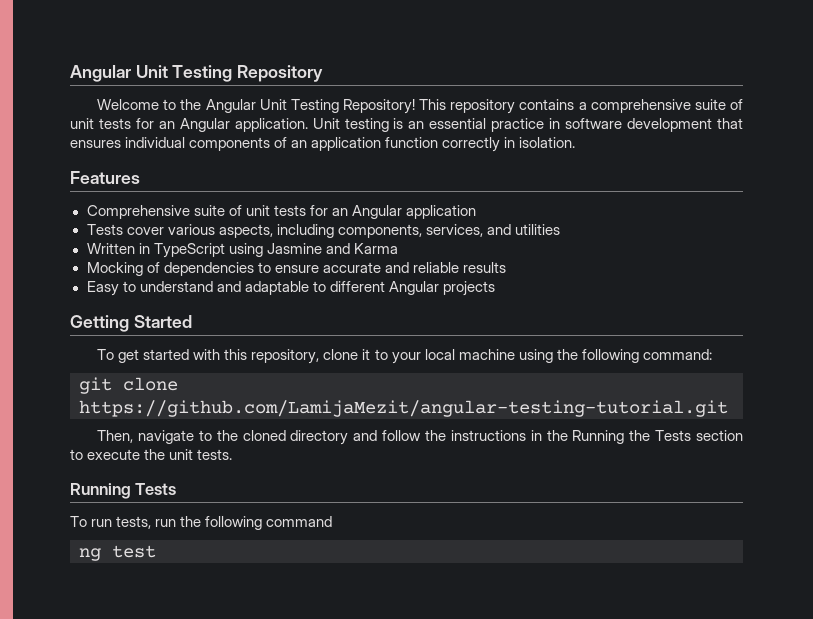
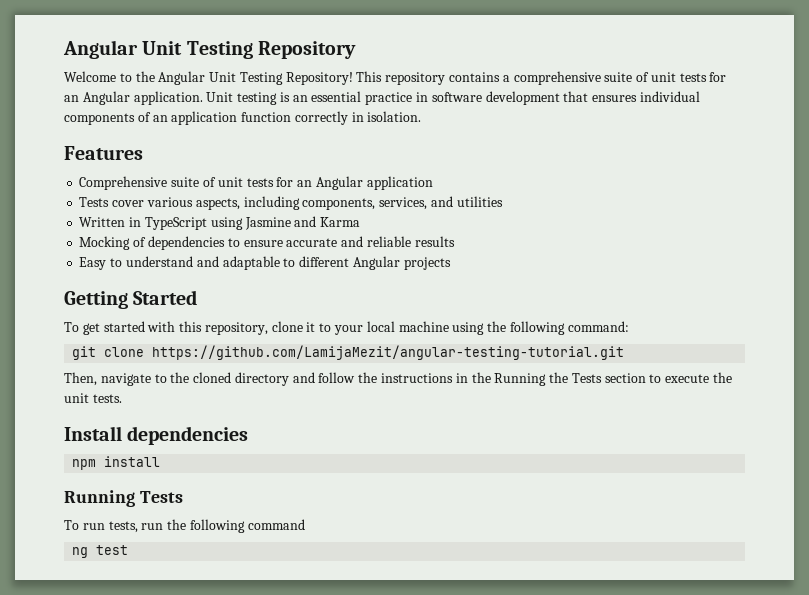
+ Install dependencies
+ npm install

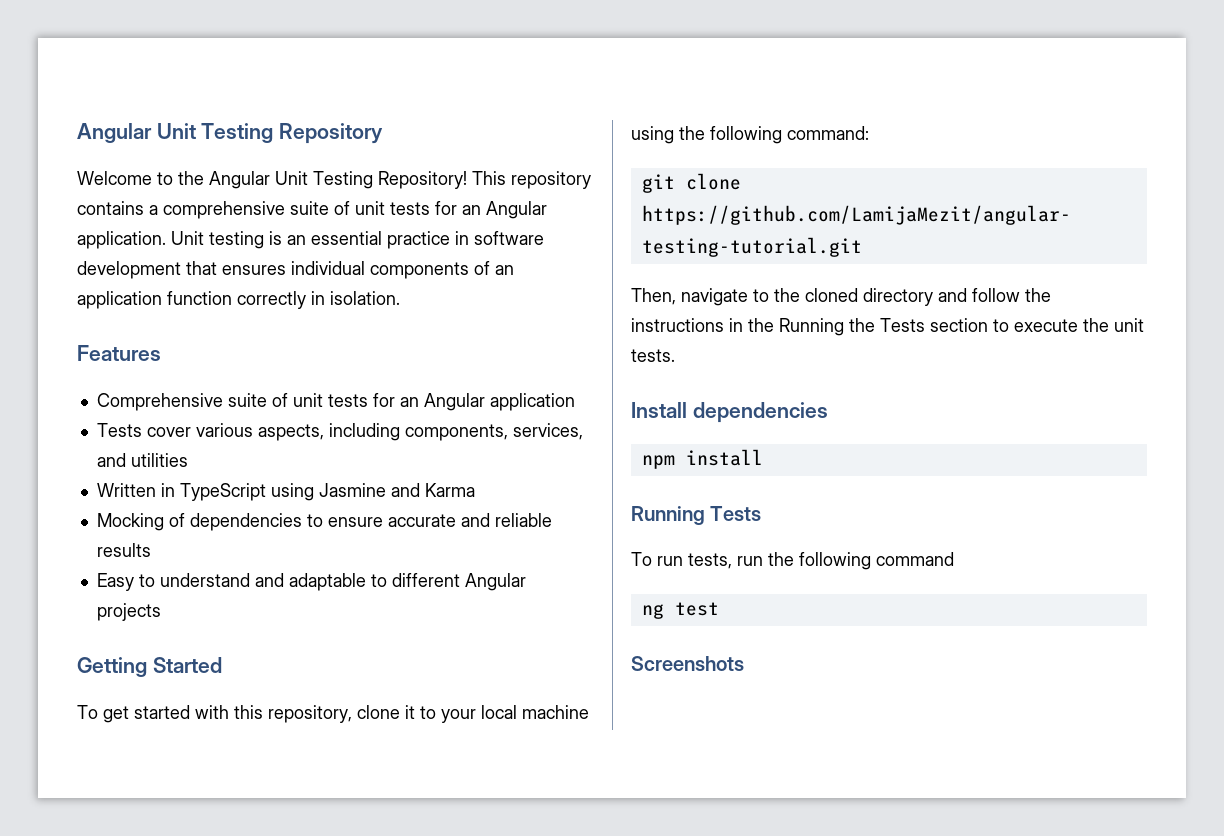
+ Screenshots

